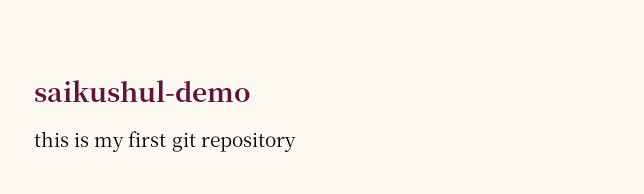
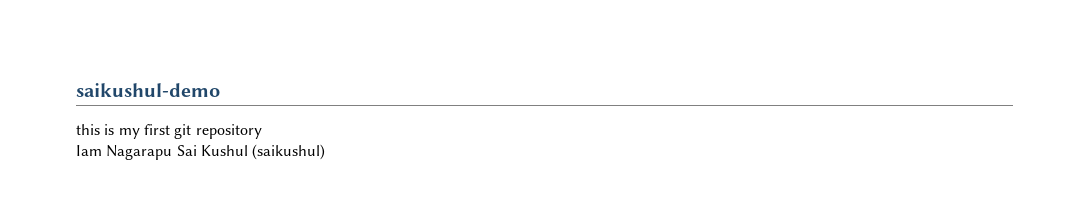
+ Iam Nagarapu Sai Kushul (saikushul)

